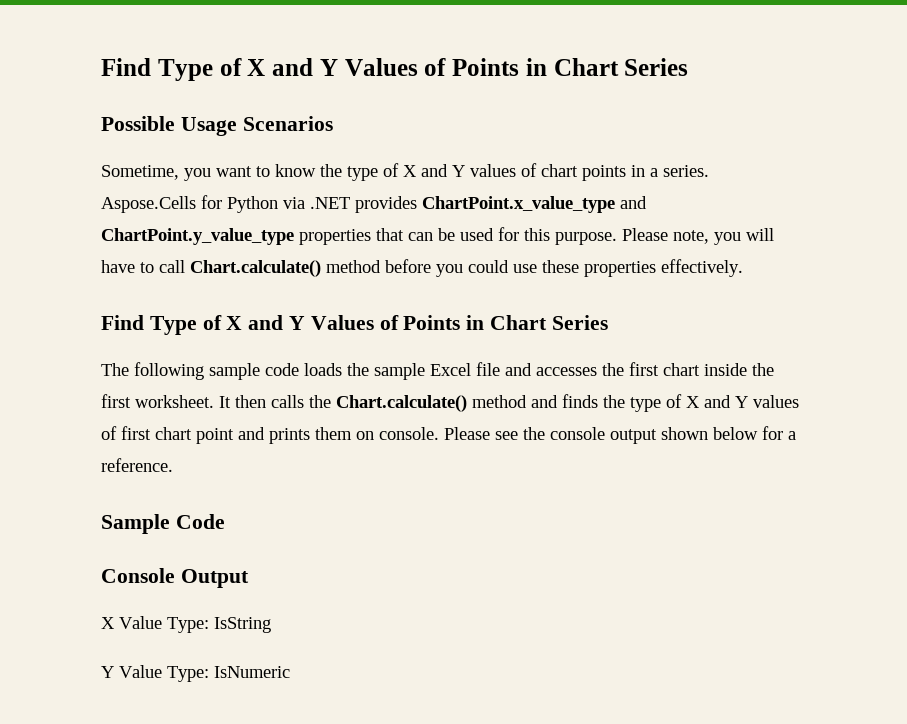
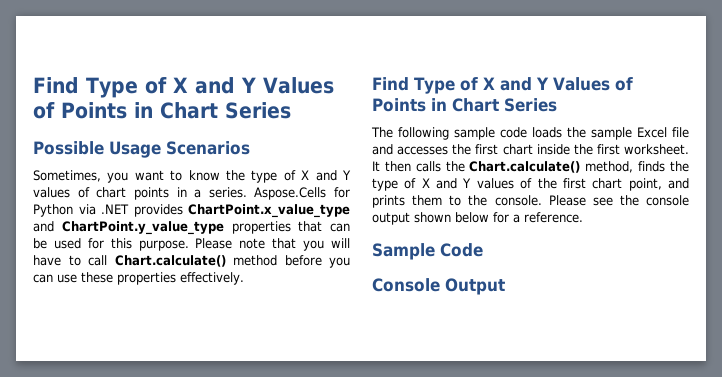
- Sometime, you want to know the type of X and Y values of chart points in a series.
+ Sometimes, you want to know the type of X and Y values of chart points in a series.
- Please note, you will have to call Chart.calculate() method before you could use these properties effectively.
+ Please note that you will have to call Chart.calculate() method before you can use these properties effectively.
- It then calls the Chart.calculate() method and finds the type of X and Y values of first chart point and prints them on console.
+ It then calls the Chart.calculate() method, finds the type of X and Y values of the first chart point, and prints them to the console.
- X Value Type: IsString
- Y Value Type: IsNumeric

